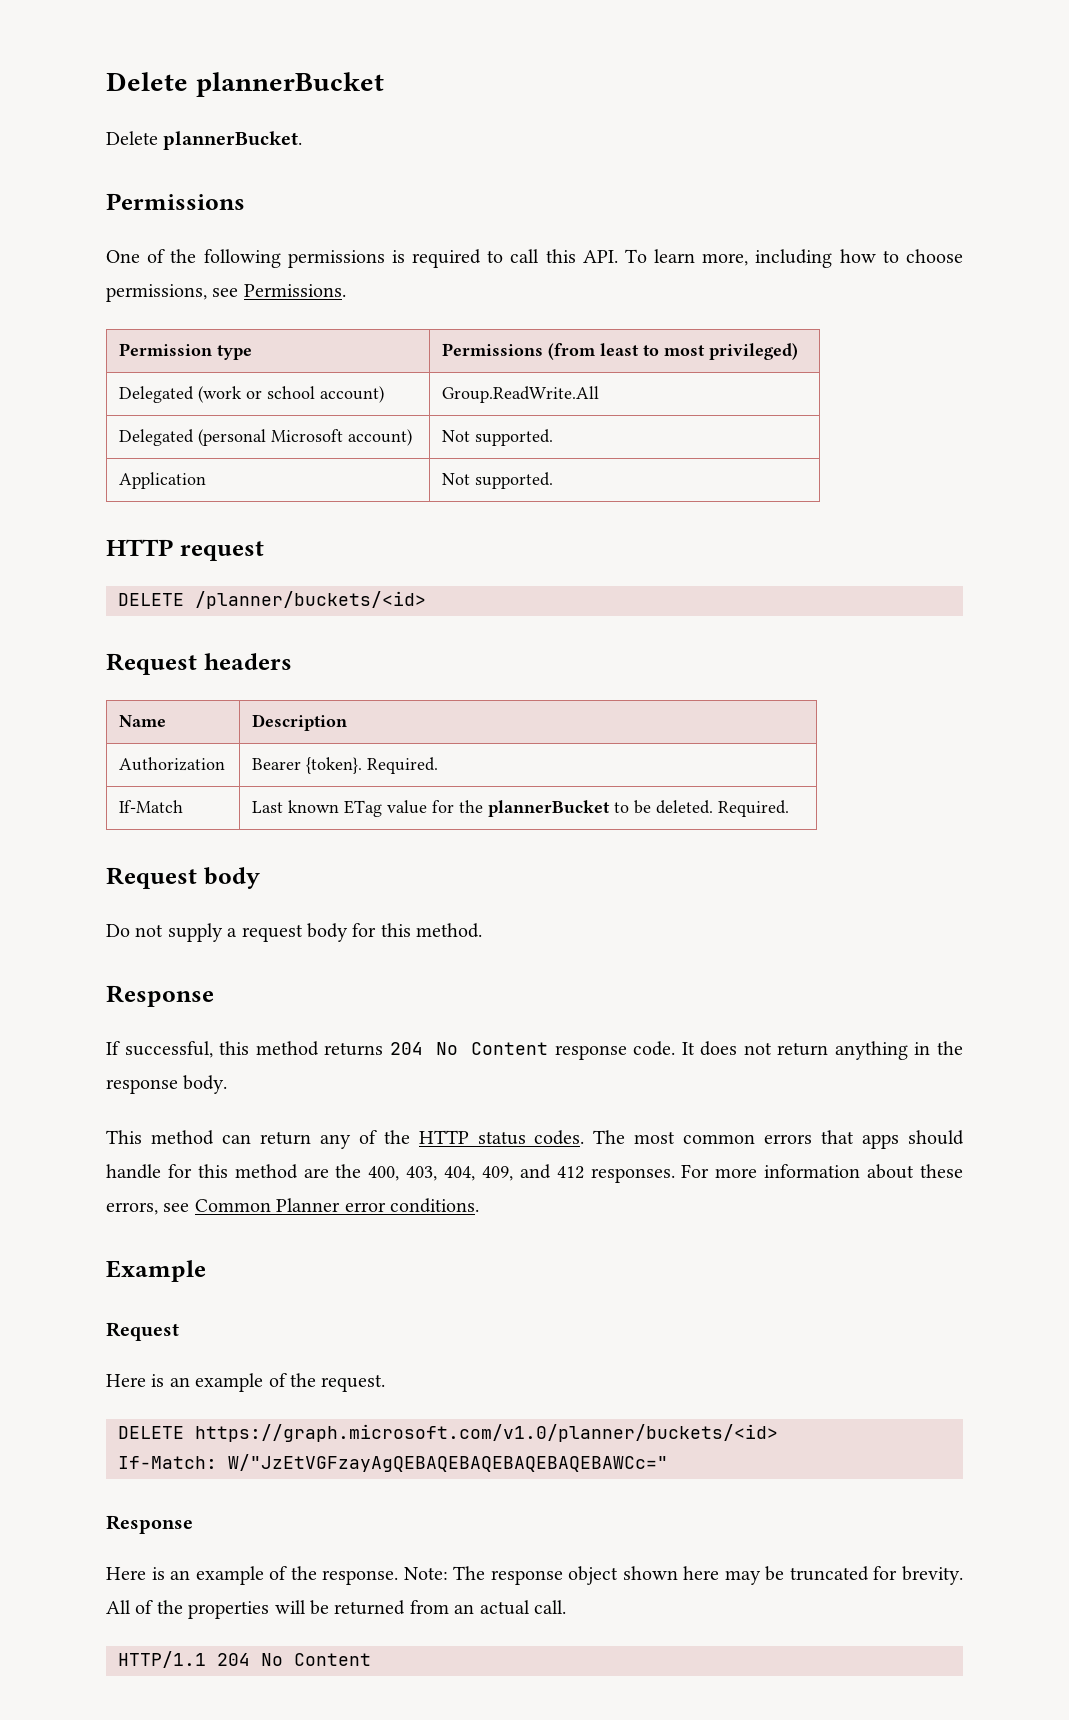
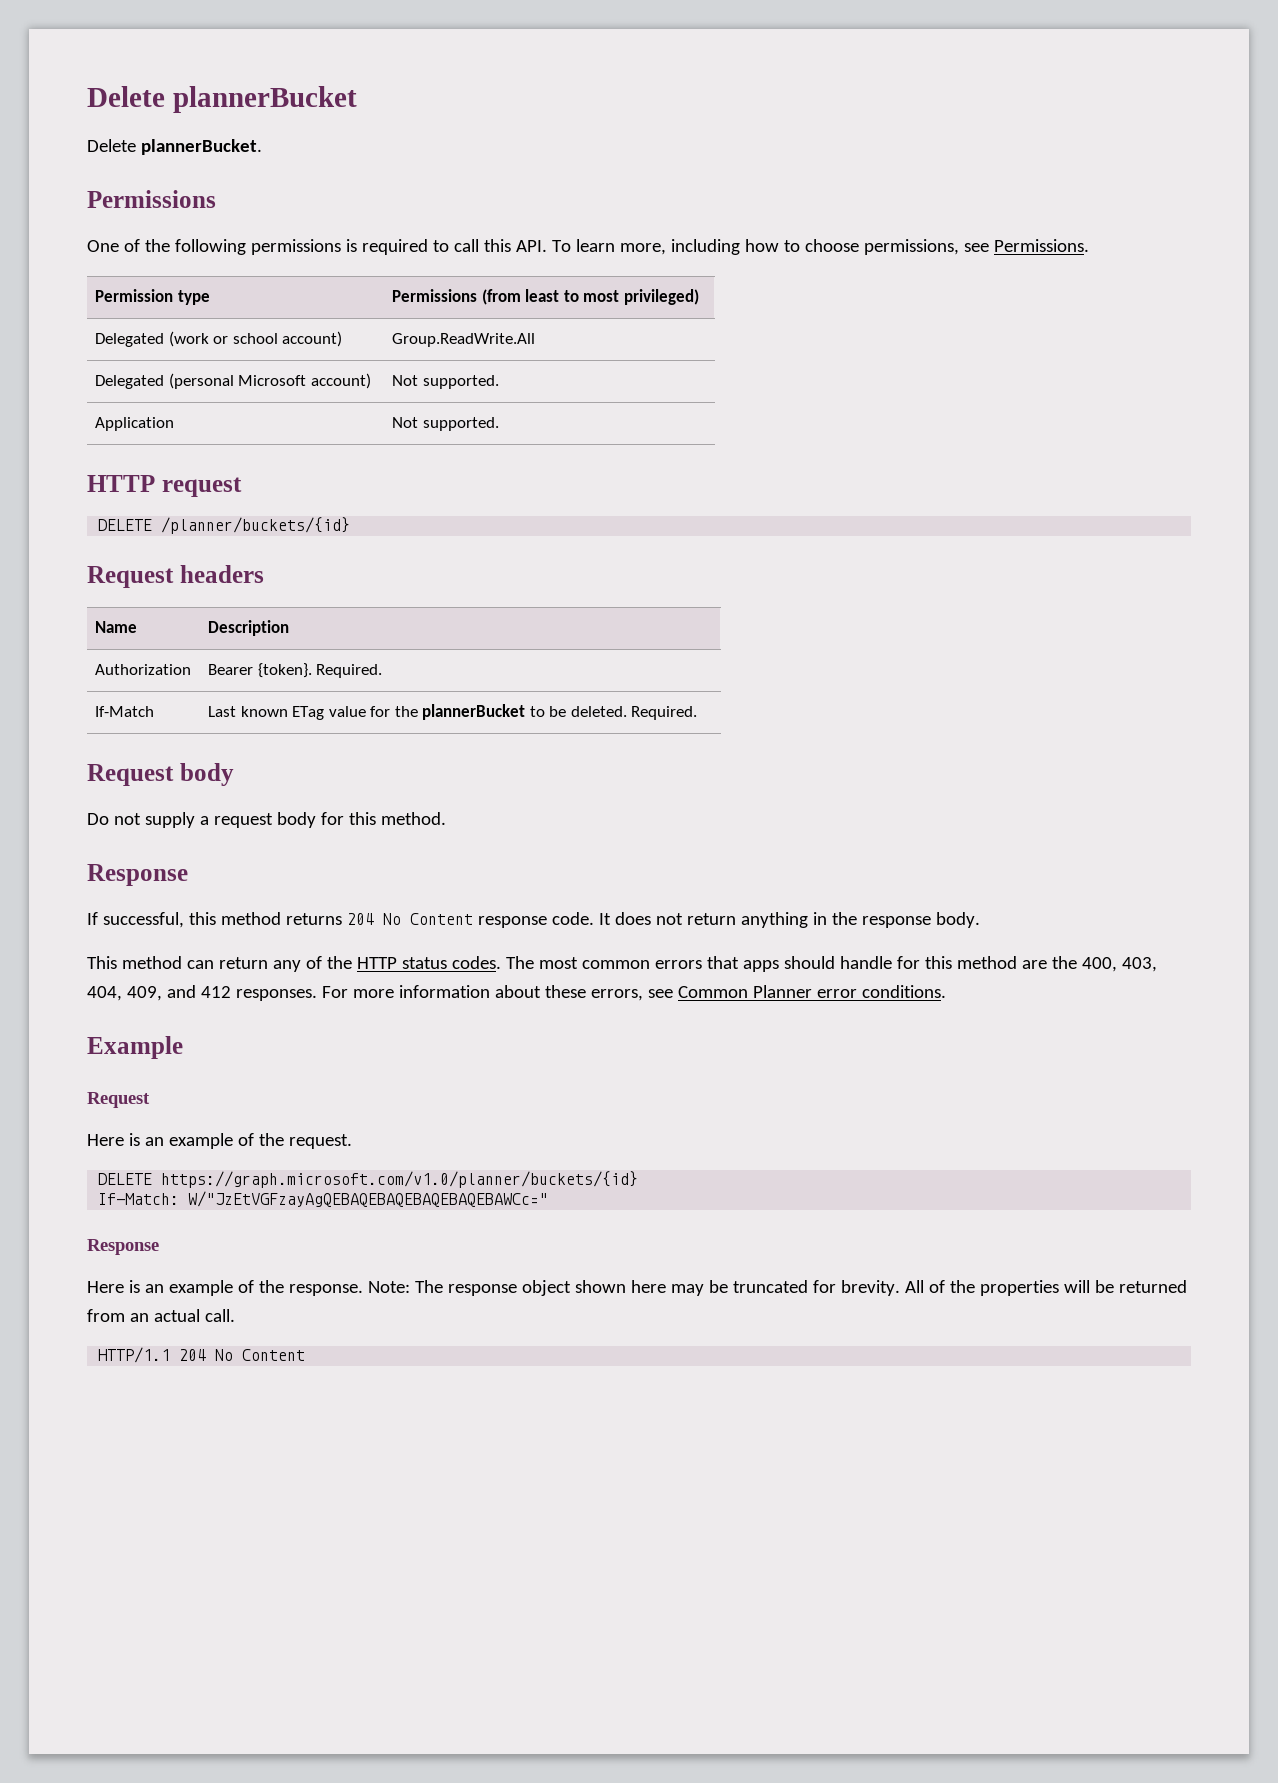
- DELETE /planner/buckets/<id>
+ DELETE /planner/buckets/{id}
- DELETE https://graph.microsoft.com/v1.0/planner/buckets/<id>
+ DELETE https://graph.microsoft.com/v1.0/planner/buckets/{id}

